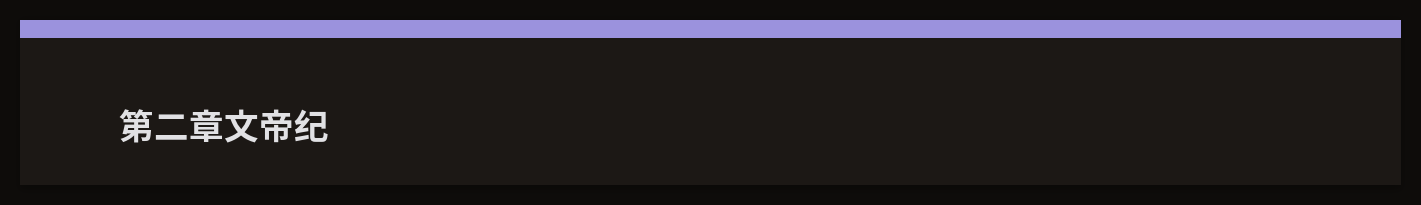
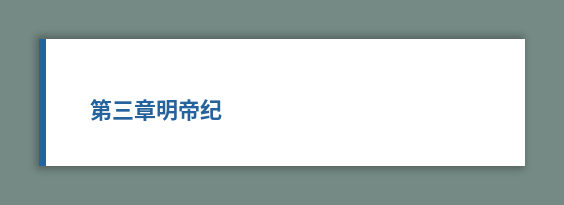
- 第二章文帝纪
+ 第三章明帝纪

